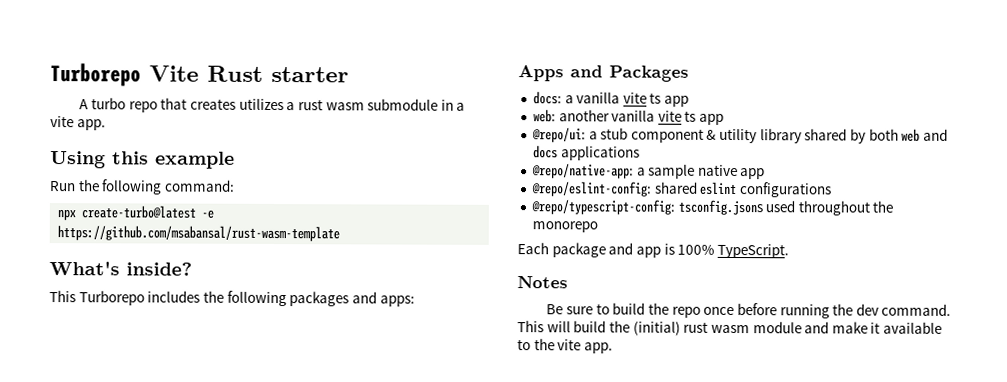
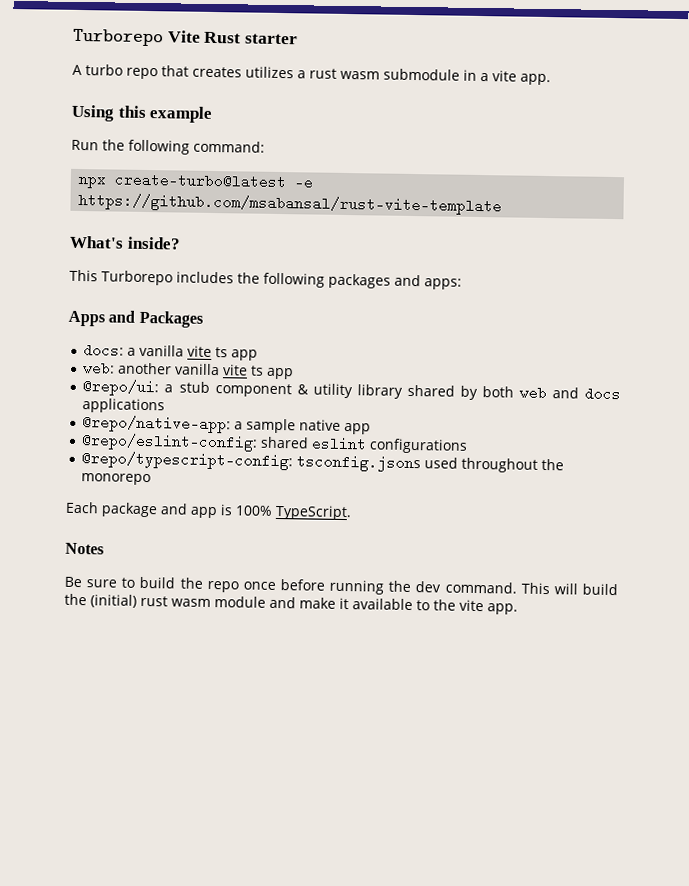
- npx create-turbo@latest -e https://github.com/msabansal/rust-wasm-template
+ npx create-turbo@latest -e https://github.com/msabansal/rust-vite-template

